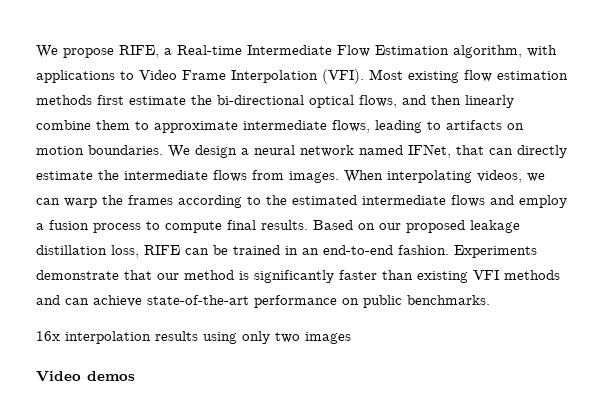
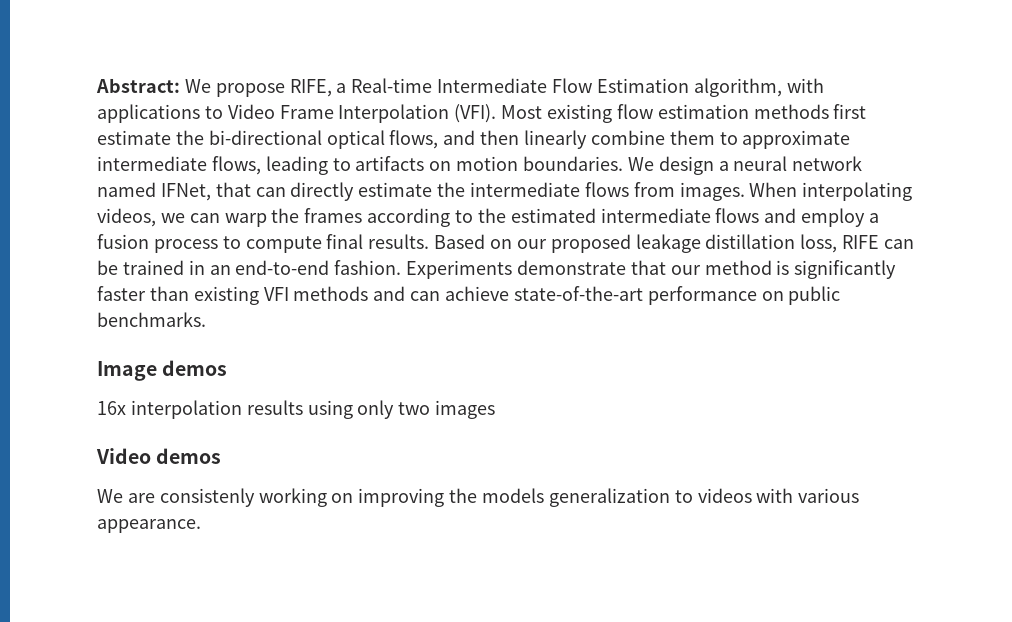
- We propose RIFE, a Real-time Intermediate Flow Estimation algorithm, with applications to Video Frame Interpolation (VFI).
+ Abstract: We propose RIFE, a Real-time Intermediate Flow Estimation algorithm, with applications to Video Frame Interpolation (VFI).
+ Image demos
+ We are consistenly working on improving the models generalization to videos with various appearance.

